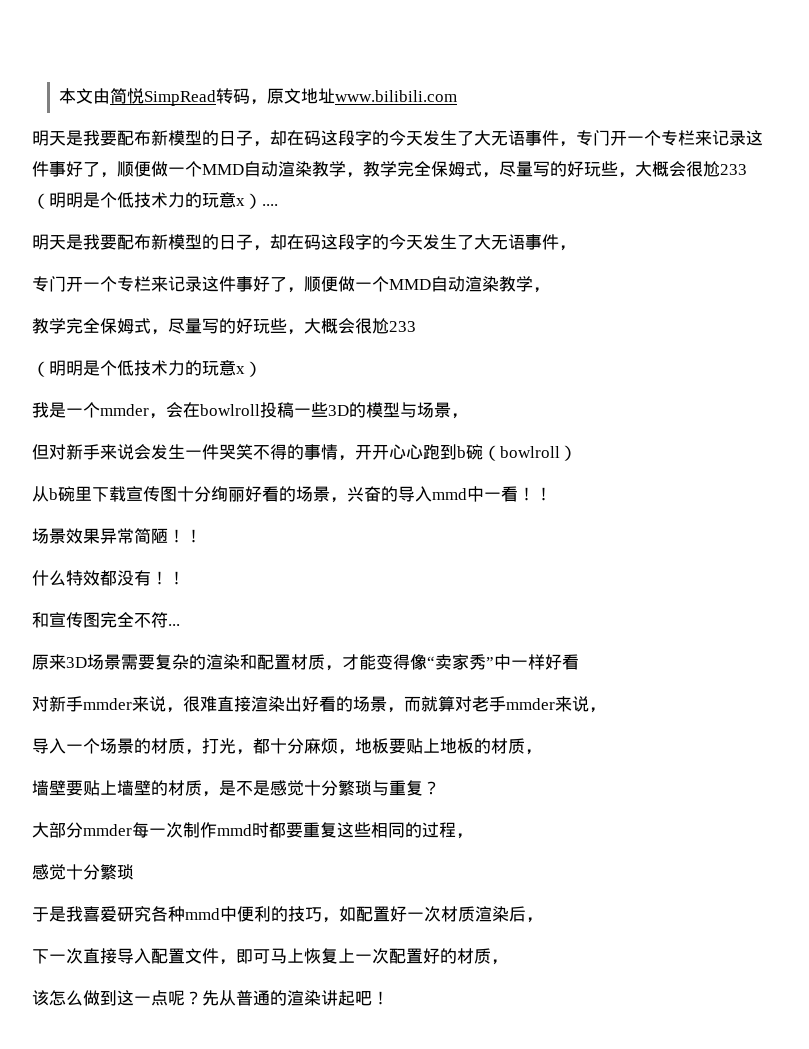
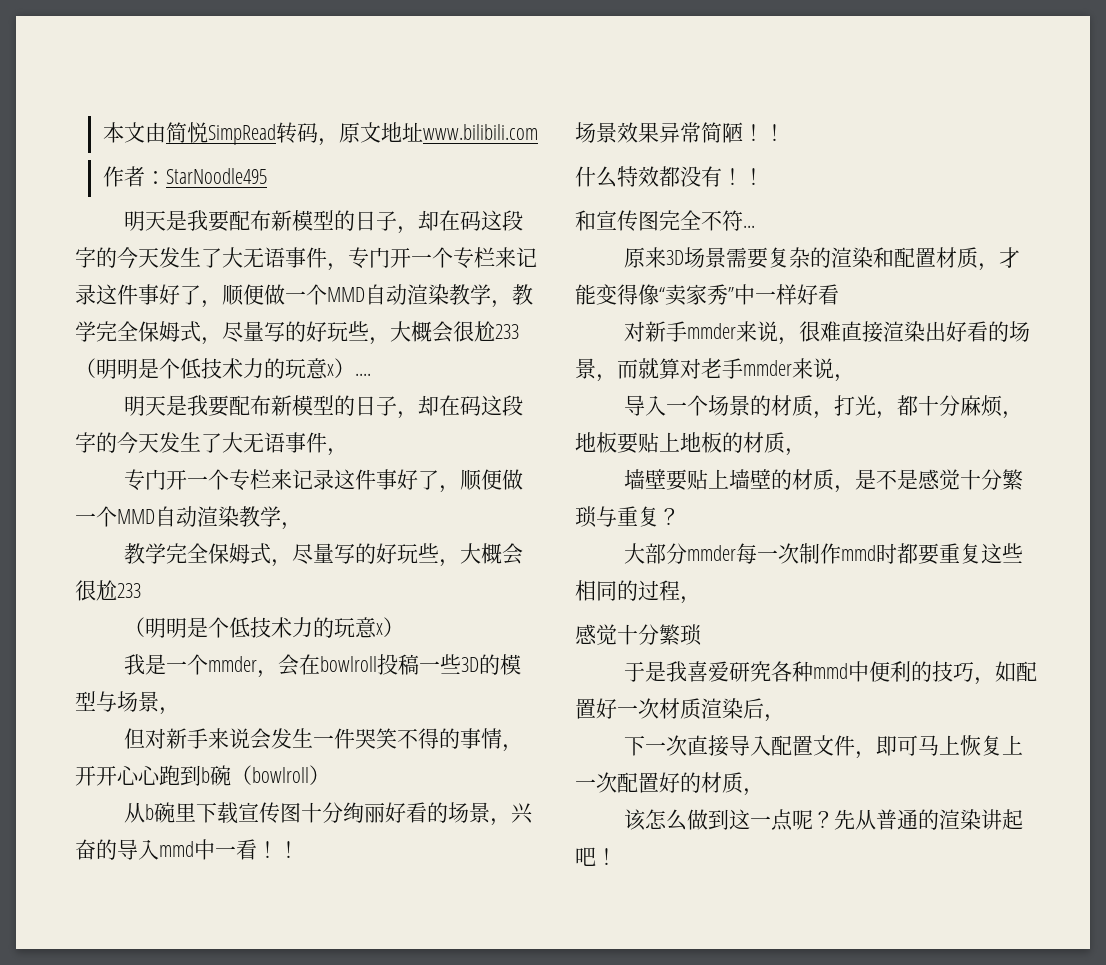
+ 作者：StarNoodle495

